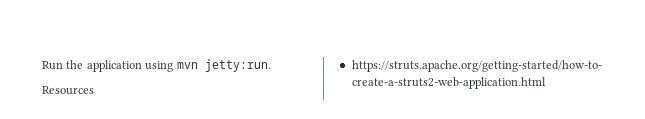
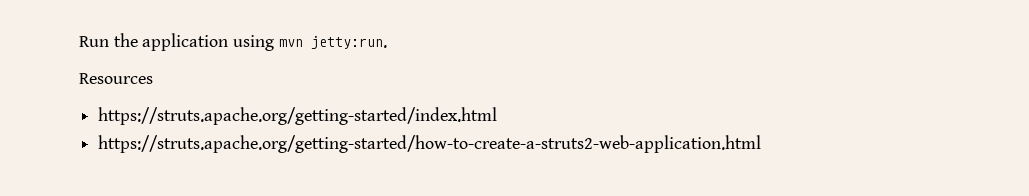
+ https://struts.apache.org/getting-started/index.html

